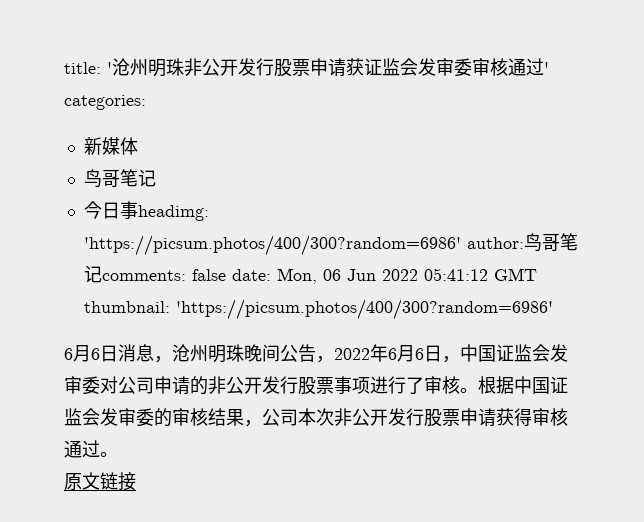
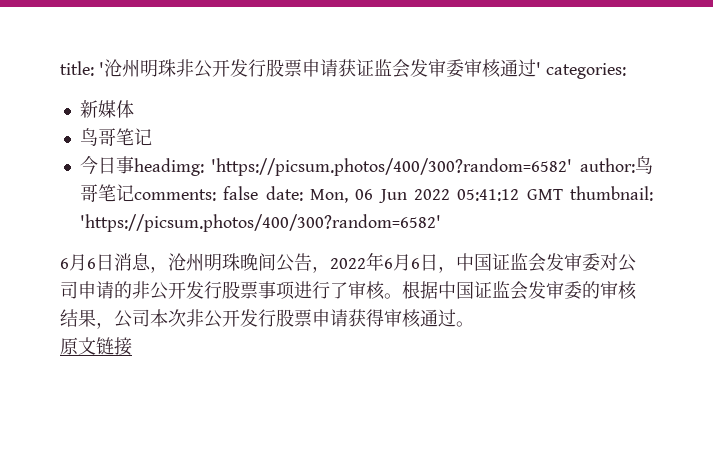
- 今日事headimg: 'https://picsum.photos/400/300?random=6986' author:鸟哥笔记comments: false date: Mon, 06 Jun 2022 05:41:12 GMT thumbnail: 'https://picsum.photos/400/300?random=6986'
+ 今日事headimg: 'https://picsum.photos/400/300?random=6582' author:鸟哥笔记comments: false date: Mon, 06 Jun 2022 05:41:12 GMT thumbnail: 'https://picsum.photos/400/300?random=6582'

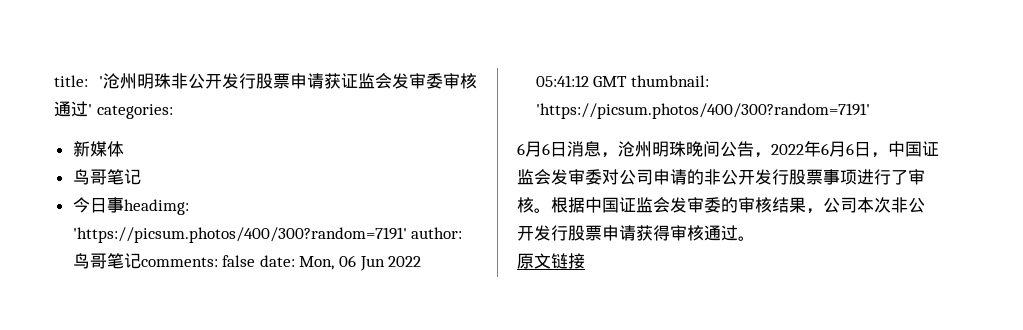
- 今日事headimg: 'https://picsum.photos/400/300?random=6582' author:鸟哥笔记comments: false date: Mon, 06 Jun 2022 05:41:12 GMT thumbnail: 'https://picsum.photos/400/300?random=6582'
+ 今日事headimg: 'https://picsum.photos/400/300?random=7191' author:鸟哥笔记comments: false date: Mon, 06 Jun 2022 05:41:12 GMT thumbnail: 'https://picsum.photos/400/300?random=7191'

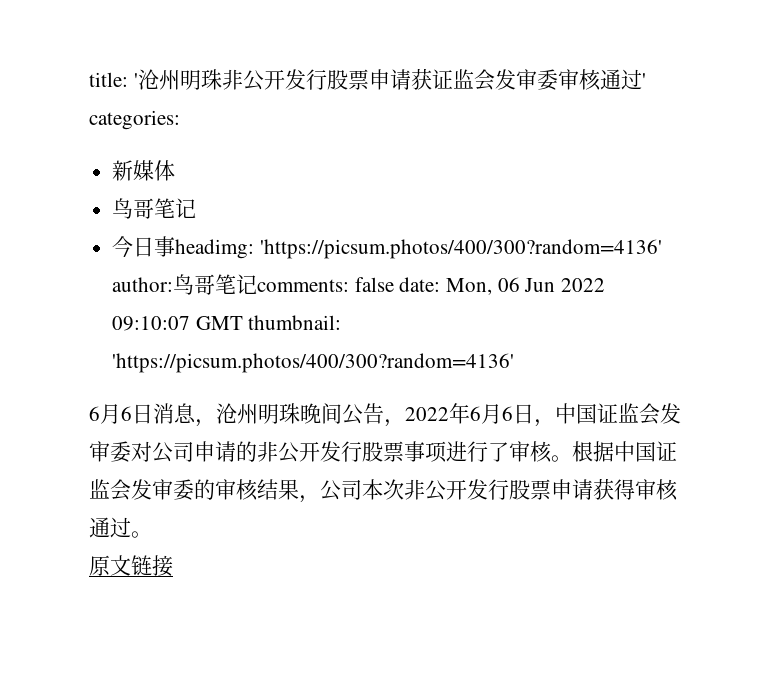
- 今日事headimg: 'https://picsum.photos/400/300?random=7191' author:鸟哥笔记comments: false date: Mon, 06 Jun 2022 05:41:12 GMT thumbnail: 'https://picsum.photos/400/300?random=7191'
+ 今日事headimg: 'https://picsum.photos/400/300?random=4136' author:鸟哥笔记comments: false date: Mon, 06 Jun 2022 09:10:07 GMT thumbnail: 'https://picsum.photos/400/300?random=4136'

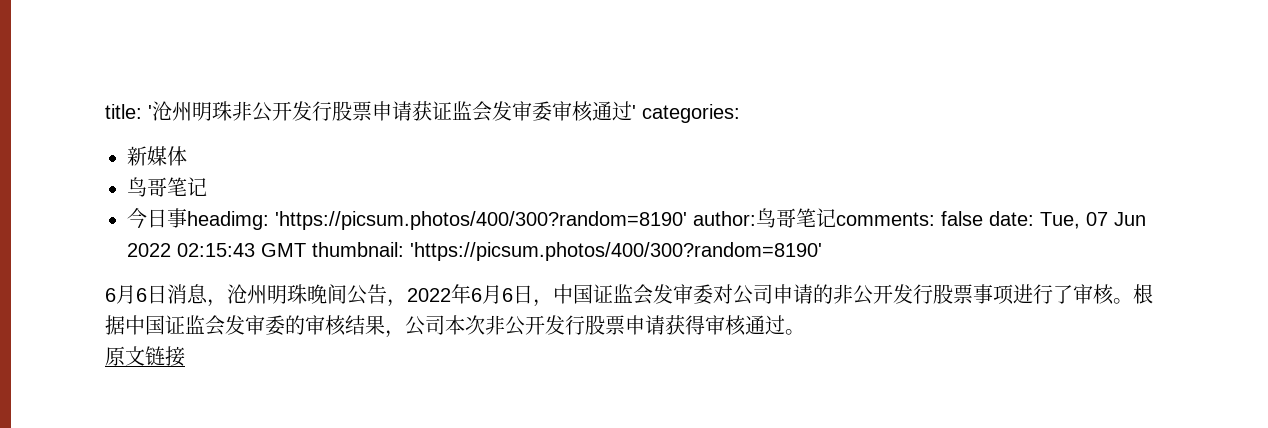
- 今日事headimg: 'https://picsum.photos/400/300?random=4136' author:鸟哥笔记comments: false date: Mon, 06 Jun 2022 09:10:07 GMT thumbnail: 'https://picsum.photos/400/300?random=4136'
+ 今日事headimg: 'https://picsum.photos/400/300?random=8190' author:鸟哥笔记comments: false date: Tue, 07 Jun 2022 02:15:43 GMT thumbnail: 'https://picsum.photos/400/300?random=8190'

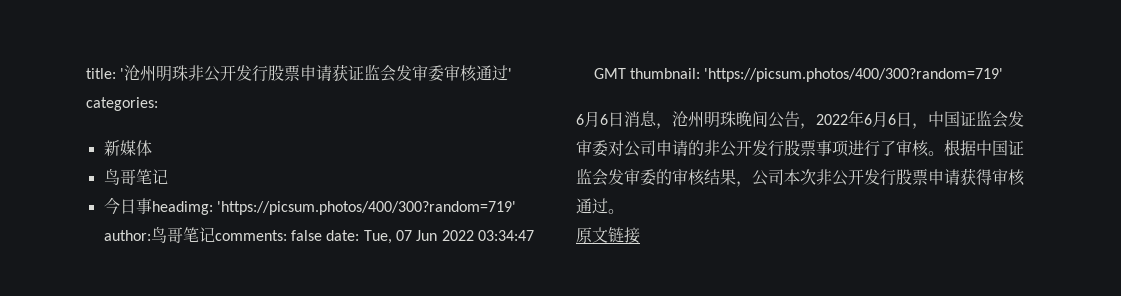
- 今日事headimg: 'https://picsum.photos/400/300?random=8190' author:鸟哥笔记comments: false date: Tue, 07 Jun 2022 02:15:43 GMT thumbnail: 'https://picsum.photos/400/300?random=8190'
+ 今日事headimg: 'https://picsum.photos/400/300?random=719' author:鸟哥笔记comments: false date: Tue, 07 Jun 2022 03:34:47 GMT thumbnail: 'https://picsum.photos/400/300?random=719'

